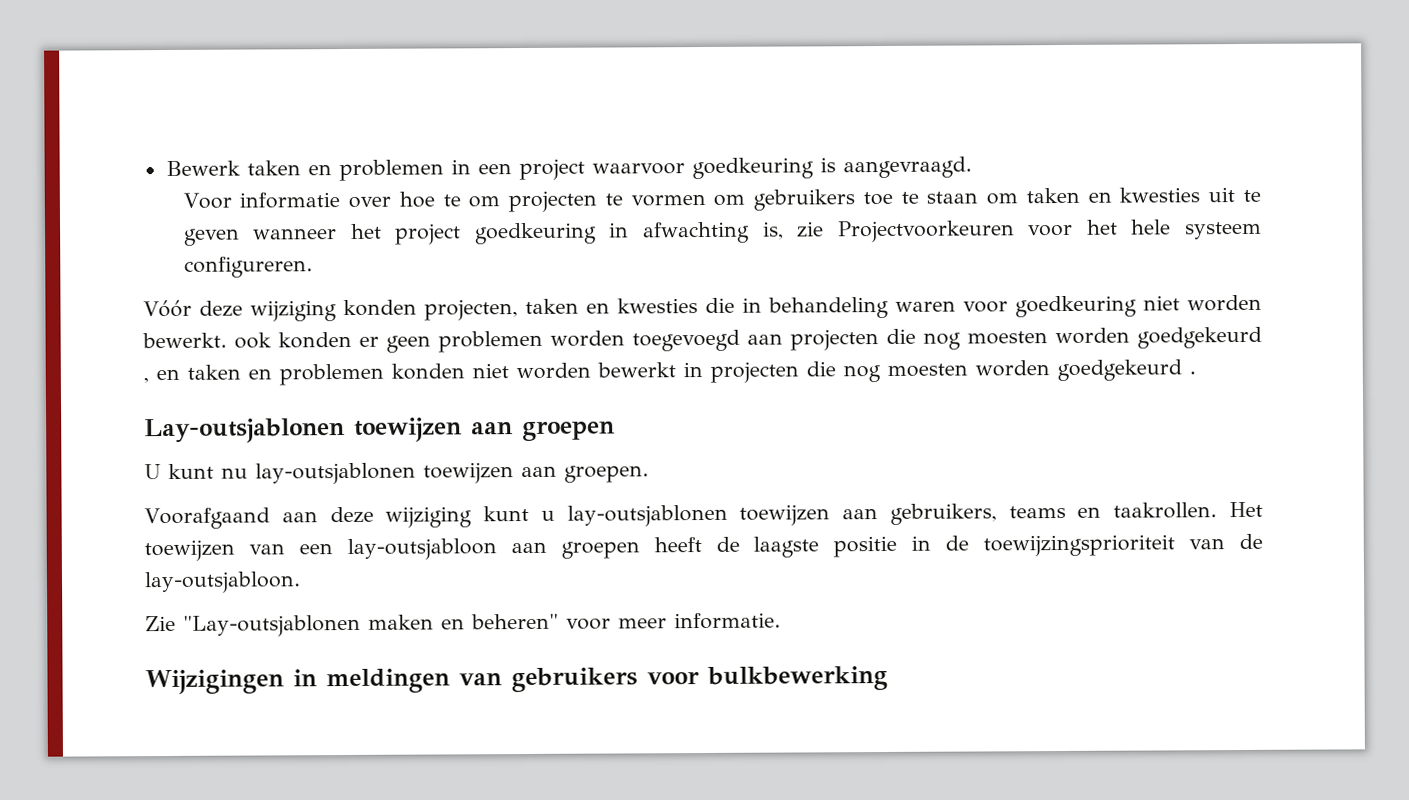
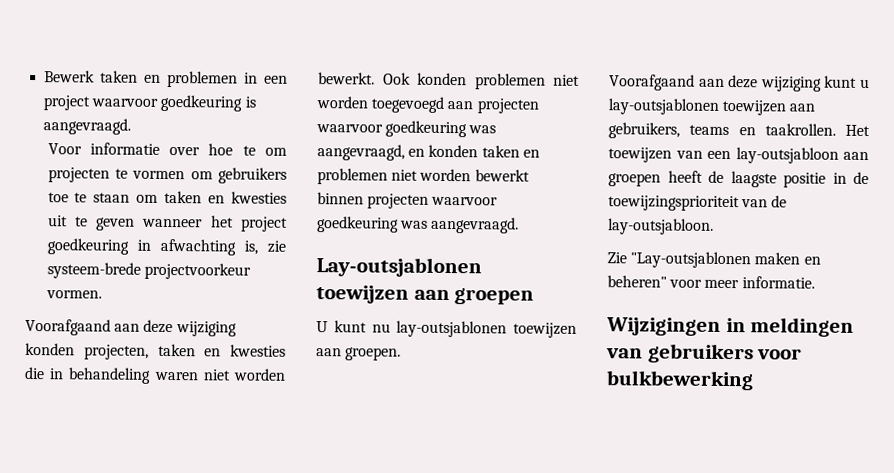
- Voor informatie over hoe te om projecten te vormen om gebruikers toe te staan om taken en kwesties uit te geven wanneer het project goedkeuring in afwachting is, zie Projectvoorkeuren voor het hele systeem configureren.
- Vóór deze wijziging konden projecten, taken en kwesties die in behandeling waren voor goedkeuring niet worden bewerkt. ook konden er geen problemen worden toegevoegd aan projecten die nog moesten worden goedgekeurd , en taken en problemen konden niet worden bewerkt in projecten die nog moesten worden goedgekeurd .
+ Voor informatie over hoe te om projecten te vormen om gebruikers toe te staan om taken en kwesties uit te geven wanneer het project goedkeuring in afwachting is, zie systeem-brede projectvoorkeur vormen.
+ Voorafgaand aan deze wijziging konden projecten, taken en kwesties die in behandeling waren niet worden bewerkt. Ook konden problemen niet worden toegevoegd aan projecten waarvoor goedkeuring was aangevraagd, en konden taken en problemen niet worden bewerkt binnen projecten waarvoor goedkeuring was aangevraagd.

